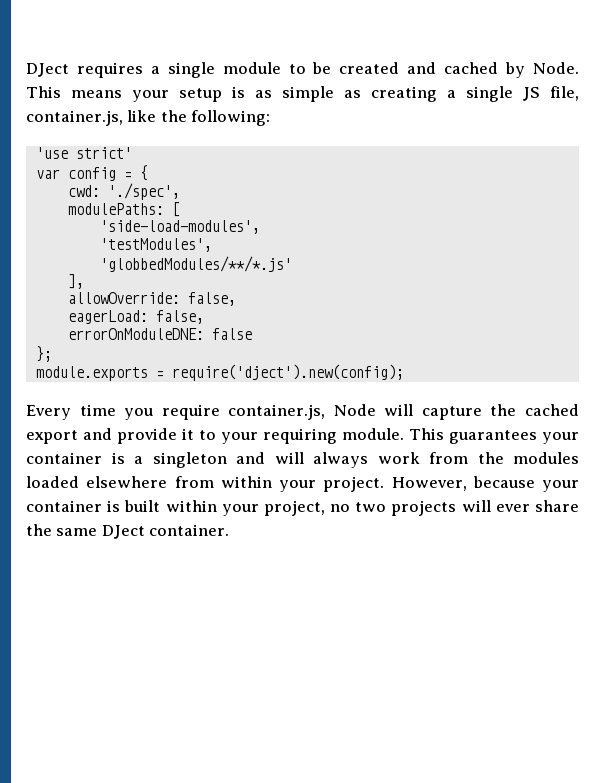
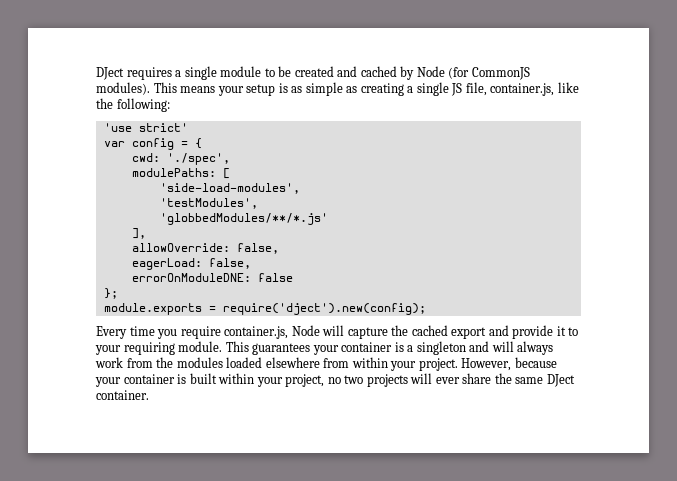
- DJect requires a single module to be created and cached by Node.
+ DJect requires a single module to be created and cached by Node (for CommonJS modules).

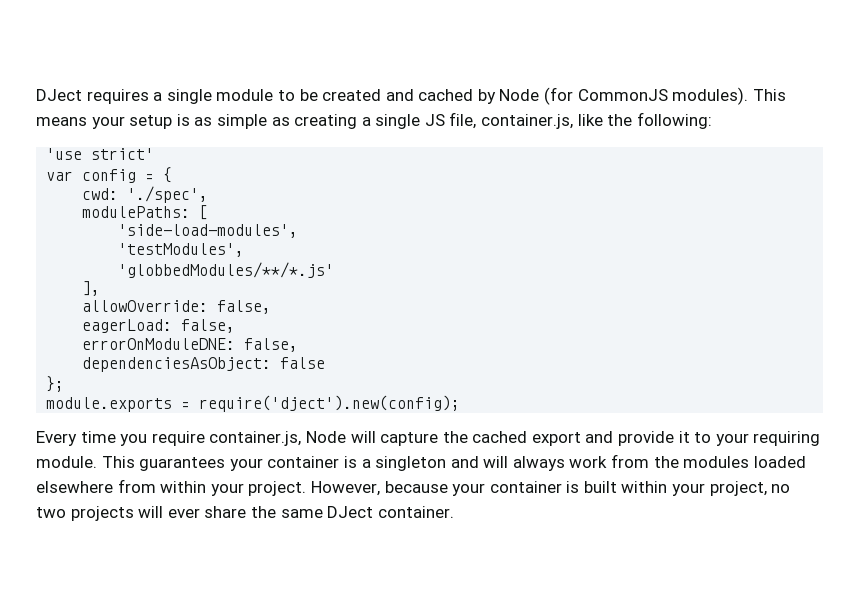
- errorOnModuleDNE: false
+ errorOnModuleDNE: false,
+ dependenciesAsObject: false

